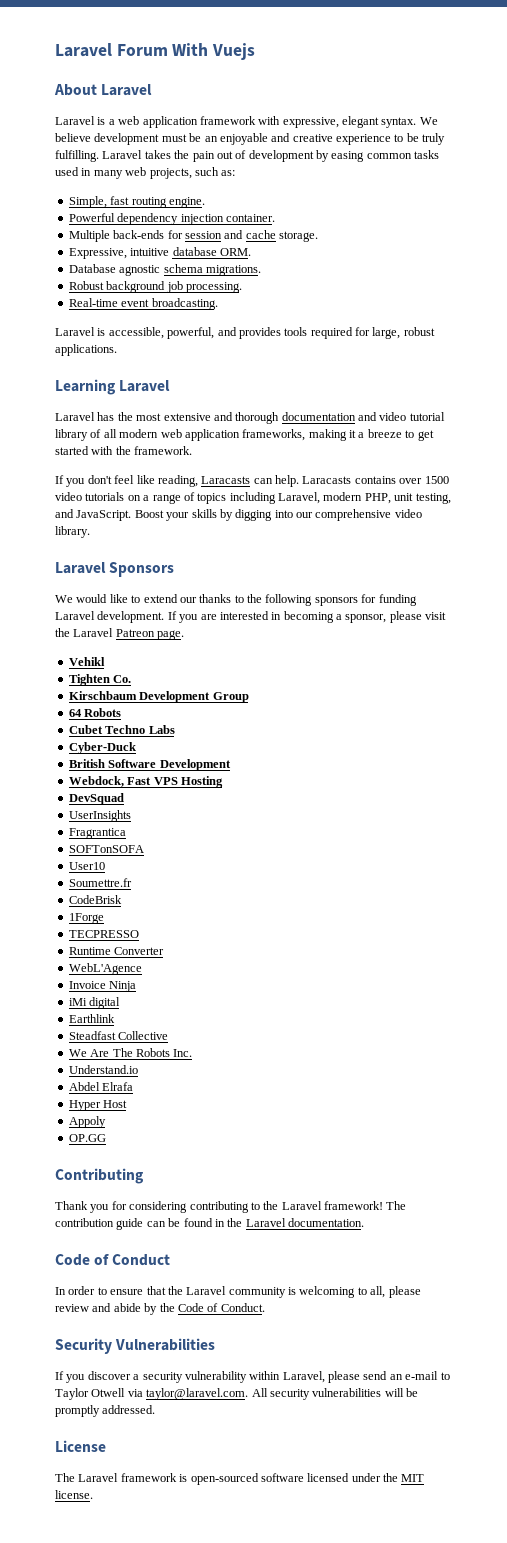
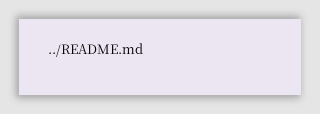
- Laravel Forum With Vuejs
- About Laravel
- Laravel is a web application framework with expressive, elegant syntax. We believe development must be an enjoyable and creative experience to be truly fulfilling. Laravel takes the pain out of development by easing common tasks used in many web projects, such as:
- Simple, fast routing engine.
- Powerful dependency injection container.
- Multiple back-ends for session and cache storage.
- Expressive, intuitive database ORM.
- Database agnostic schema migrations.
- Robust background job processing.
- Real-time event broadcasting.
- Laravel is accessible, powerful, and provides tools required for large, robust applications.
- Learning Laravel
- Laravel has the most extensive and thorough documentation and video tutorial library of all modern web application frameworks, making it a breeze to get started with the framework.
- If you don't feel like reading, Laracasts can help. Laracasts contains over 1500 video tutorials on a range of topics including Laravel, modern PHP, unit testing, and JavaScript. Boost your skills by digging into our comprehensive video library.
- Laravel Sponsors
- We would like to extend our thanks to the following sponsors for funding Laravel development. If you are interested in becoming a sponsor, please visit the Laravel Patreon page.
- Vehikl
- Tighten Co.
- Kirschbaum Development Group
- 64 Robots
- Cubet Techno Labs
- Cyber-Duck
- British Software Development
- Webdock, Fast VPS Hosting
- DevSquad
- UserInsights
- Fragrantica
- SOFTonSOFA
- User10
- Soumettre.fr
- CodeBrisk
- 1Forge
- TECPRESSO
- Runtime Converter
- WebL'Agence
- Invoice Ninja
- iMi digital
- Earthlink
- Steadfast Collective
- We Are The Robots Inc.
- Understand.io
- Abdel Elrafa
- Hyper Host
- Appoly
- OP.GG
- Contributing
- Thank you for considering contributing to the Laravel framework! The contribution guide can be found in the Laravel documentation.
- Code of Conduct
- In order to ensure that the Laravel community is welcoming to all, please review and abide by the Code of Conduct.
- Security Vulnerabilities
- If you discover a security vulnerability within Laravel, please send an e-mail to Taylor Otwell via taylor@laravel.com. All security vulnerabilities will be promptly addressed.
- License
- The Laravel framework is open-sourced software licensed under the MIT license.
+ ../README.md

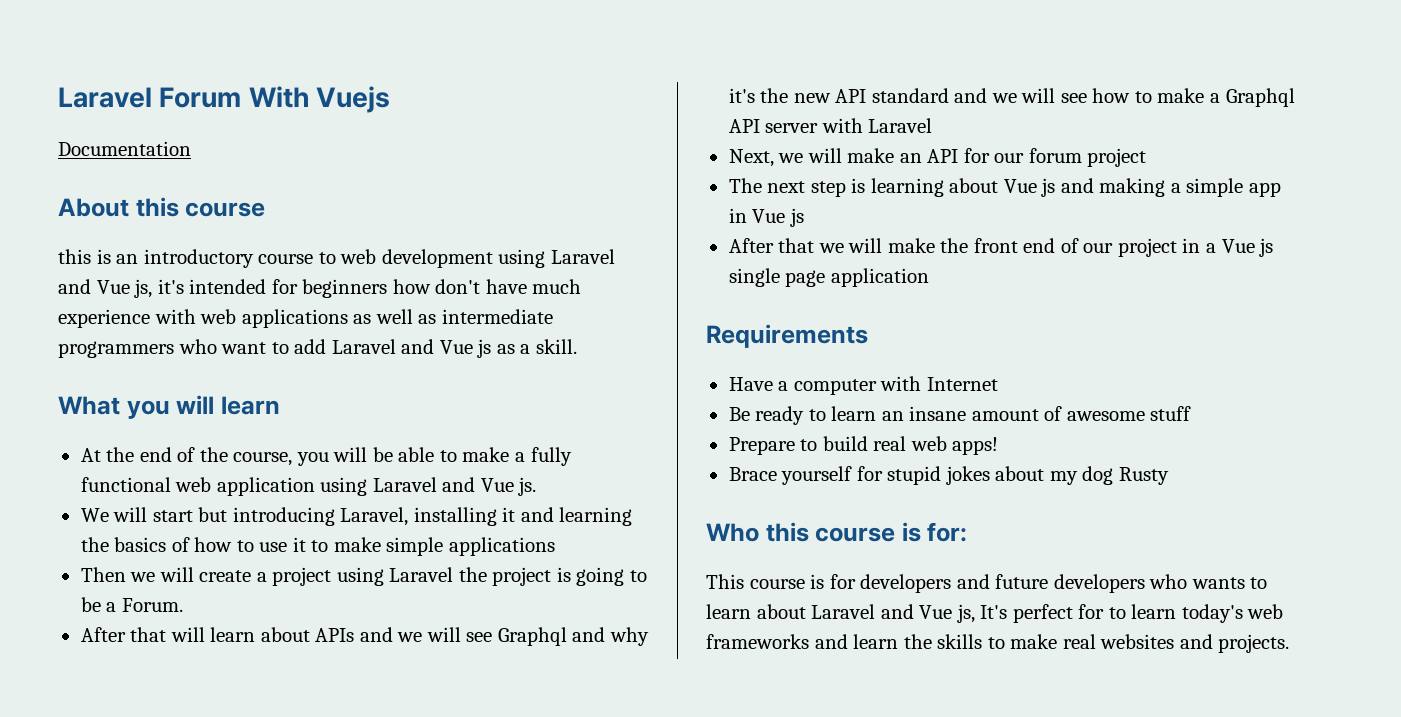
- ../README.md
+ Laravel Forum With Vuejs
+ Documentation
+ About this course
+ this is an introductory course to web development using Laravel and Vue js, it's intended for beginners how don't have much experience with web applications as well as intermediate programmers who want to add Laravel and Vue js as a skill.
+ What you will learn
+ At the end of the course, you will be able to make a fully functional web application using Laravel and Vue js.
+ We will start but introducing Laravel, installing it and learning the basics of how to use it to make simple applications
+ Then we will create a project using Laravel the project is going to be a Forum.
+ After that will learn about APIs and we will see Graphql and why it's the new API standard and we will see how to make a Graphql API server with Laravel
+ Next, we will make an API for our forum project
+ The next step is learning about Vue js and making a simple app in Vue js
+ After that we will make the front end of our project in a Vue js single page application
+ Requirements
+ Have a computer with Internet
+ Be ready to learn an insane amount of awesome stuff
+ Prepare to build real web apps!
+ Brace yourself for stupid jokes about my dog Rusty
+ Who this course is for:
+ This course is for developers and future developers who wants to learn about Laravel and Vue js, It's perfect for to learn today's web frameworks and learn the skills to make real websites and projects.

